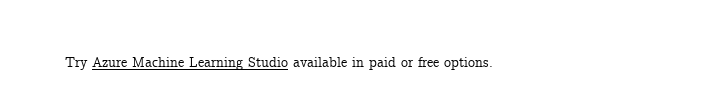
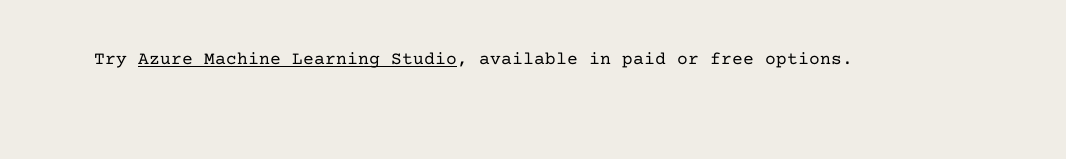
- Try Azure Machine Learning Studio available in paid or free options.
+ Try Azure Machine Learning Studio, available in paid or free options.

